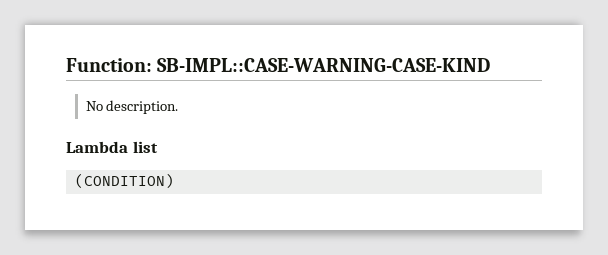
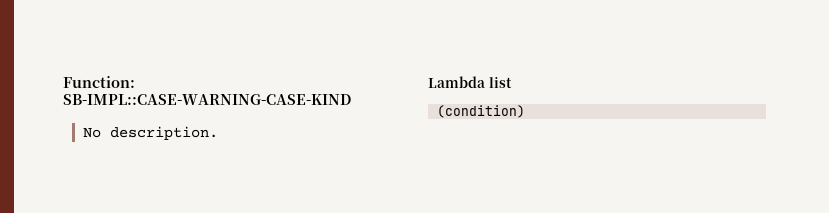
- (CONDITION)
+ (condition)

